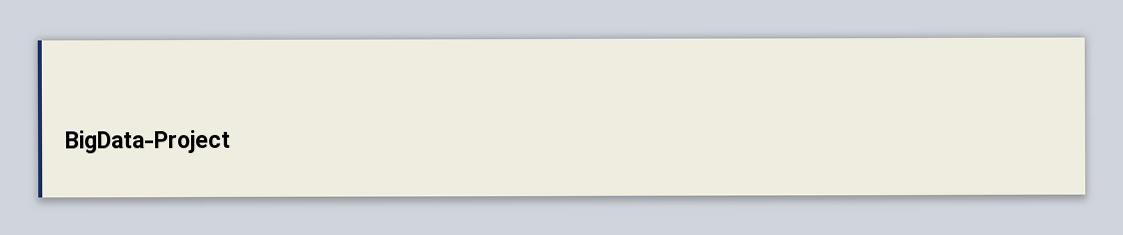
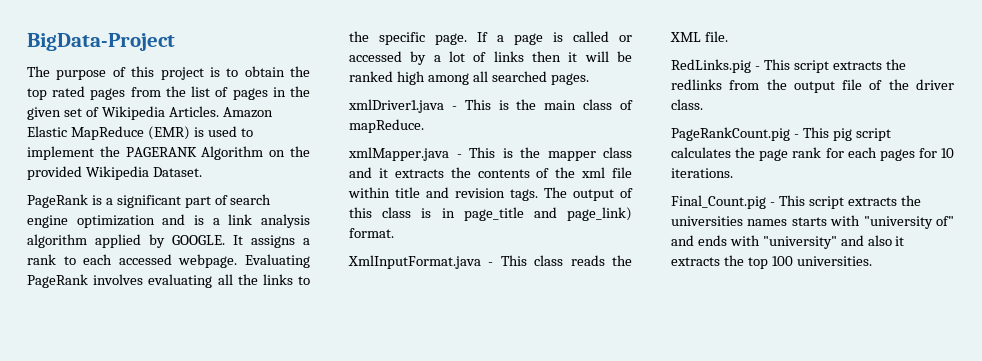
+ The purpose of this project is to obtain the top rated pages from the list of pages in the given set of Wikipedia Articles. Amazon Elastic MapReduce (EMR) is used to implement the PAGERANK Algorithm on the provided Wikipedia Dataset.
+ PageRank is a significant part of search engine optimization and is a link analysis algorithm applied by GOOGLE. It assigns a rank to each accessed webpage. Evaluating PageRank involves evaluating all the links to the specific page. If a page is called or accessed by a lot of links then it will be ranked high among all searched pages.
+ xmlDriver1.java - This is the main class of mapReduce.
+ xmlMapper.java - This is the mapper class and it extracts the contents of the xml file within title and revision tags. The output of this class is in page_title and page_link) format.
+ XmlInputFormat.java - This class reads the XML file.
+ RedLinks.pig - This script extracts the redlinks from the output file of the driver class.
+ PageRankCount.pig - This pig script calculates the page rank for each pages for 10 iterations.
+ Final_Count.pig - This script extracts the universities names starts with "university of" and ends with "university" and also it extracts the top 100 universities.

